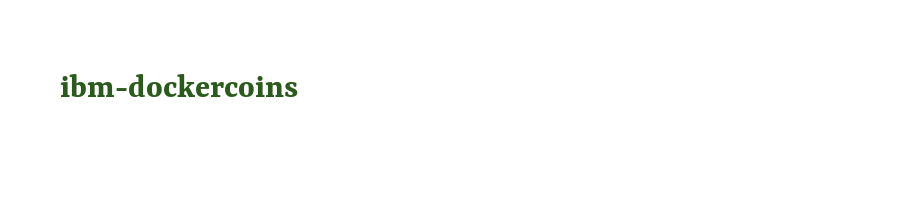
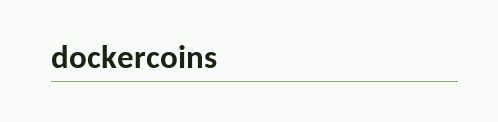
- ibm-dockercoins
+ dockercoins

